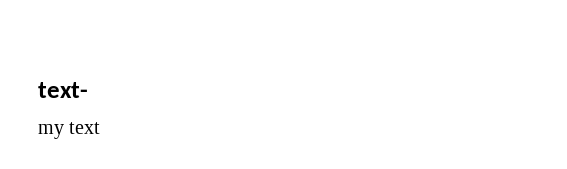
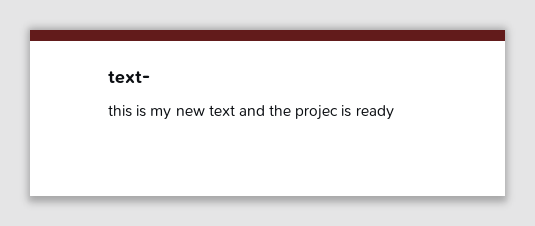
- my text
+ this is my new text and the projec is ready

